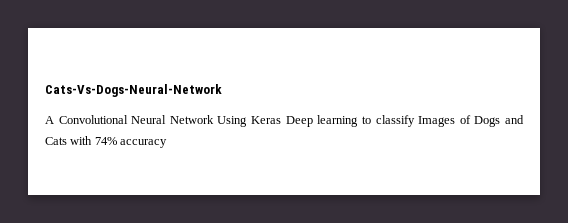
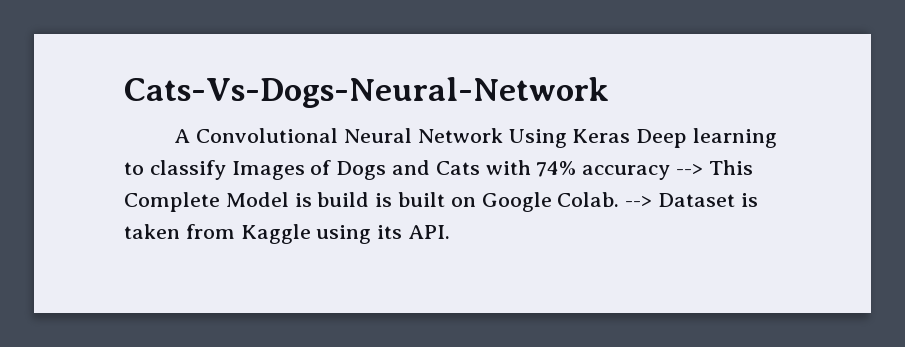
- A Convolutional Neural Network Using Keras Deep learning to classify Images of Dogs and Cats with 74% accuracy
+ A Convolutional Neural Network Using Keras Deep learning to classify Images of Dogs and Cats with 74% accuracy --> This Complete Model is build is built on Google Colab. --> Dataset is taken from Kaggle using its API.

